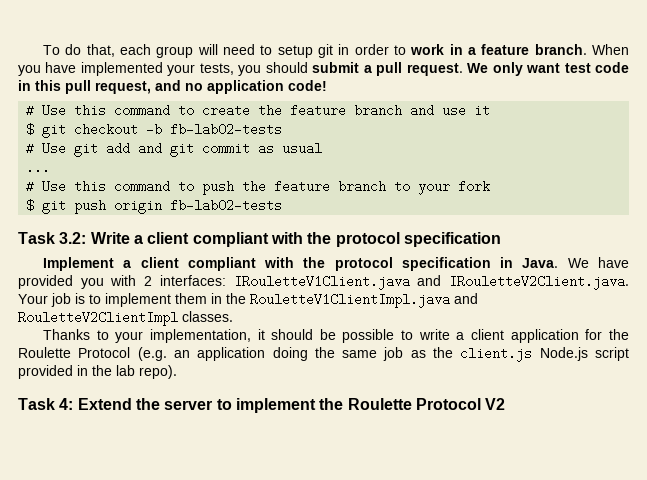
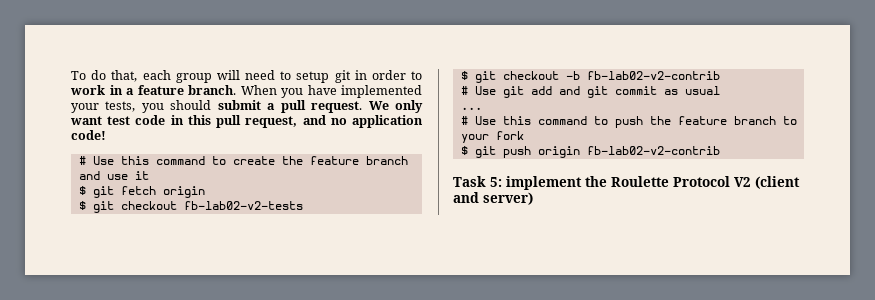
+ $ git fetch origin
+ $ git checkout fb-lab02-v2-tests
- $ git checkout -b fb-lab02-tests
+ $ git checkout -b fb-lab02-v2-contrib
- $ git push origin fb-lab02-tests
- Task 3.2: Write a client compliant with the protocol specification
- Implement a client compliant with the protocol specification in Java. We have provided you with 2 interfaces: IRouletteV1Client.java and IRouletteV2Client.java. Your job is to implement them in the RouletteV1ClientImpl.java and RouletteV2ClientImpl classes.
- Thanks to your implementation, it should be possible to write a client application for the Roulette Protocol (e.g. an application doing the same job as the client.js Node.js script provided in the lab repo).
- Task 4: Extend the server to implement the Roulette Protocol V2
+ $ git push origin fb-lab02-v2-contrib
+ Task 5: implement the Roulette Protocol V2 (client and server)

